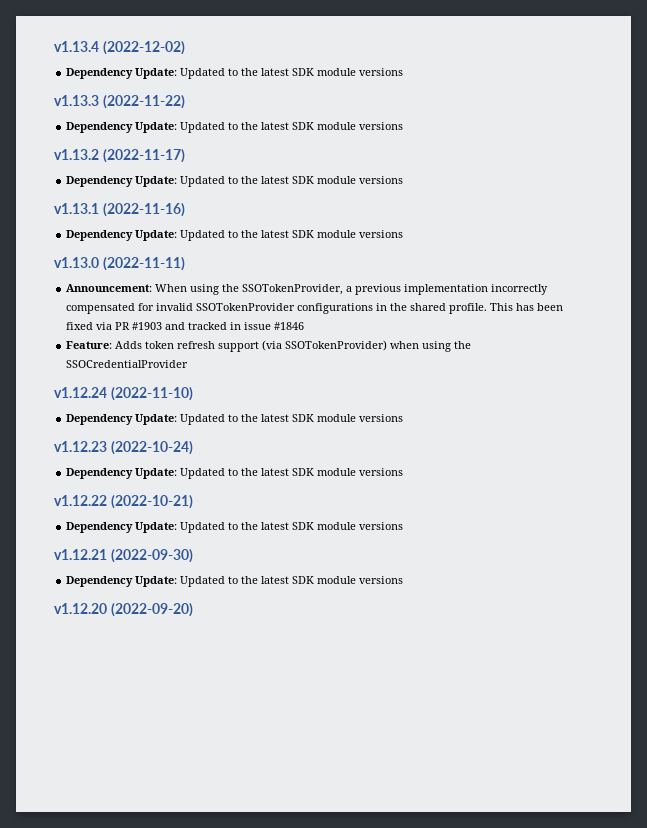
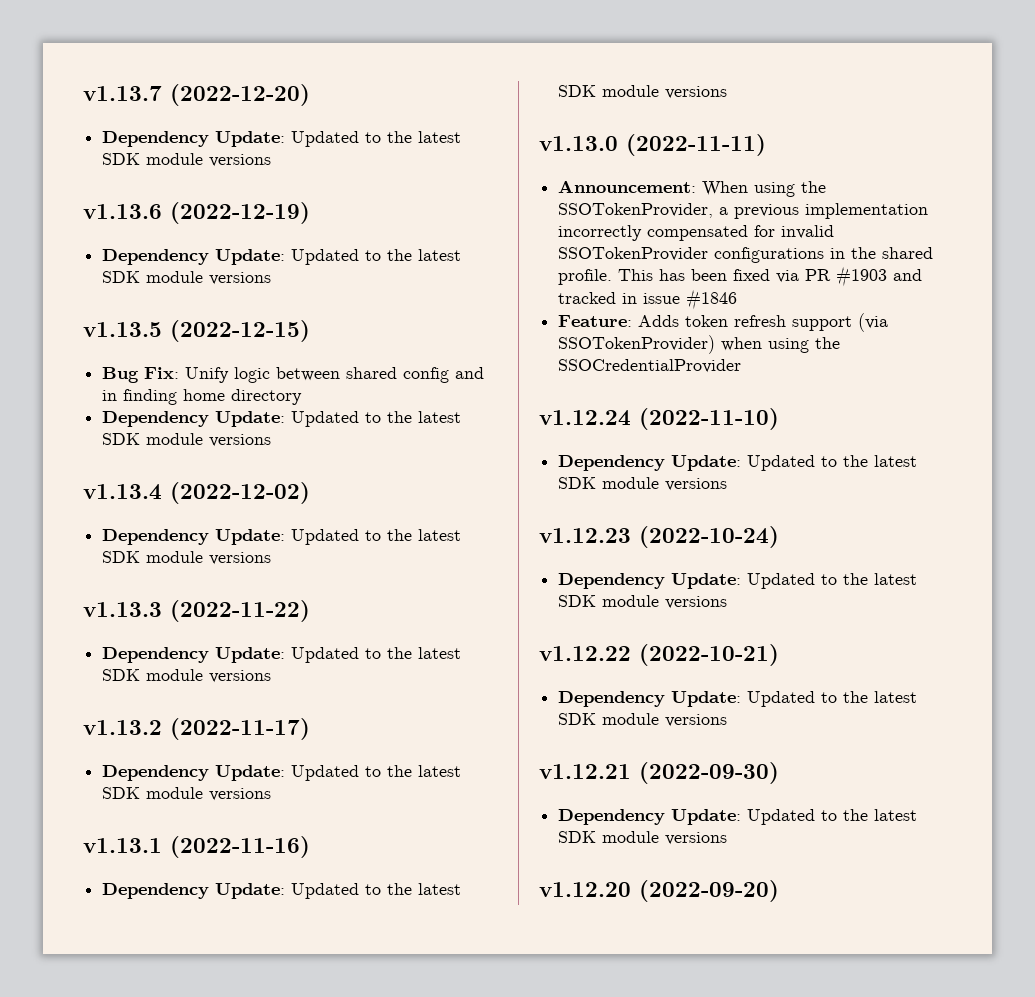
+ v1.13.7 (2022-12-20)
+ Dependency Update: Updated to the latest SDK module versions
+ v1.13.6 (2022-12-19)
+ Dependency Update: Updated to the latest SDK module versions
+ v1.13.5 (2022-12-15)
+ Bug Fix: Unify logic between shared config and in finding home directory
+ Dependency Update: Updated to the latest SDK module versions

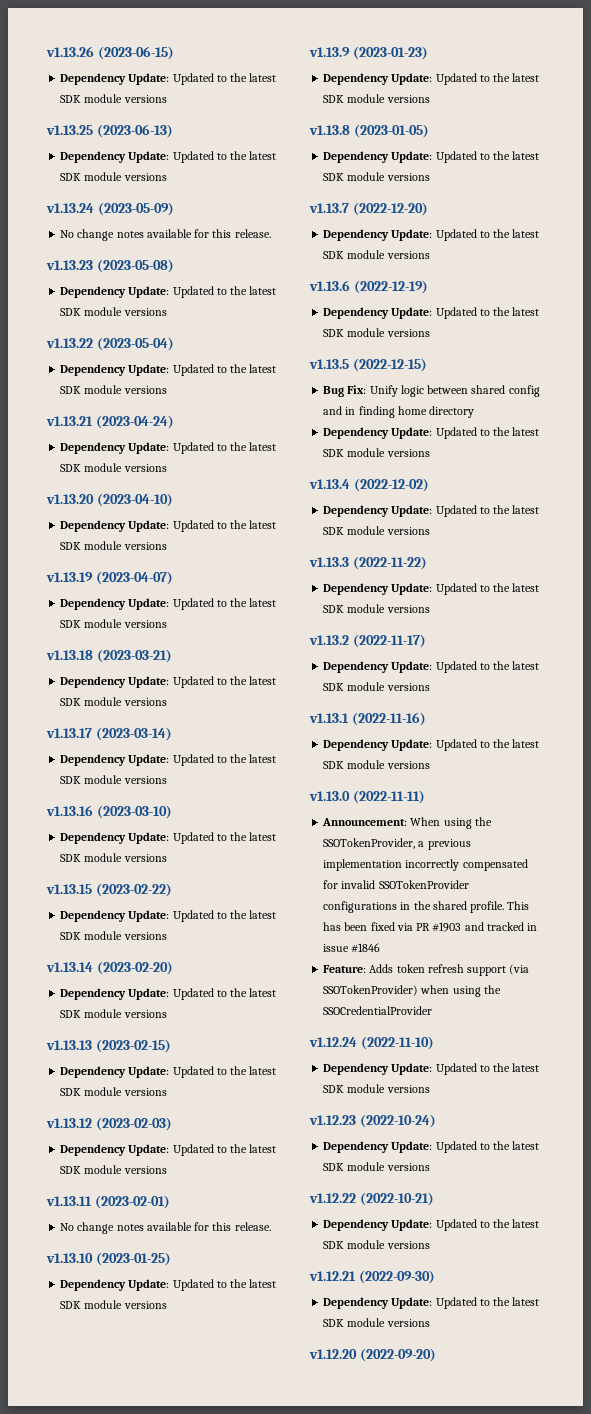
+ v1.13.26 (2023-06-15)
+ Dependency Update: Updated to the latest SDK module versions
+ v1.13.25 (2023-06-13)
+ Dependency Update: Updated to the latest SDK module versions
+ v1.13.24 (2023-05-09)
+ No change notes available for this release.
+ v1.13.23 (2023-05-08)
+ Dependency Update: Updated to the latest SDK module versions
+ v1.13.22 (2023-05-04)
+ Dependency Update: Updated to the latest SDK module versions
+ v1.13.21 (2023-04-24)
+ Dependency Update: Updated to the latest SDK module versions
+ v1.13.20 (2023-04-10)
+ Dependency Update: Updated to the latest SDK module versions
+ v1.13.19 (2023-04-07)
+ Dependency Update: Updated to the latest SDK module versions
+ v1.13.18 (2023-03-21)
+ Dependency Update: Updated to the latest SDK module versions
+ v1.13.17 (2023-03-14)
+ Dependency Update: Updated to the latest SDK module versions
+ v1.13.16 (2023-03-10)
+ Dependency Update: Updated to the latest SDK module versions
+ v1.13.15 (2023-02-22)
+ Dependency Update: Updated to the latest SDK module versions
+ v1.13.14 (2023-02-20)
+ Dependency Update: Updated to the latest SDK module versions
+ v1.13.13 (2023-02-15)
+ Dependency Update: Updated to the latest SDK module versions
+ v1.13.12 (2023-02-03)
+ Dependency Update: Updated to the latest SDK module versions
+ v1.13.11 (2023-02-01)
+ No change notes available for this release.
+ v1.13.10 (2023-01-25)
+ Dependency Update: Updated to the latest SDK module versions
+ v1.13.9 (2023-01-23)
+ Dependency Update: Updated to the latest SDK module versions
+ v1.13.8 (2023-01-05)
+ Dependency Update: Updated to the latest SDK module versions

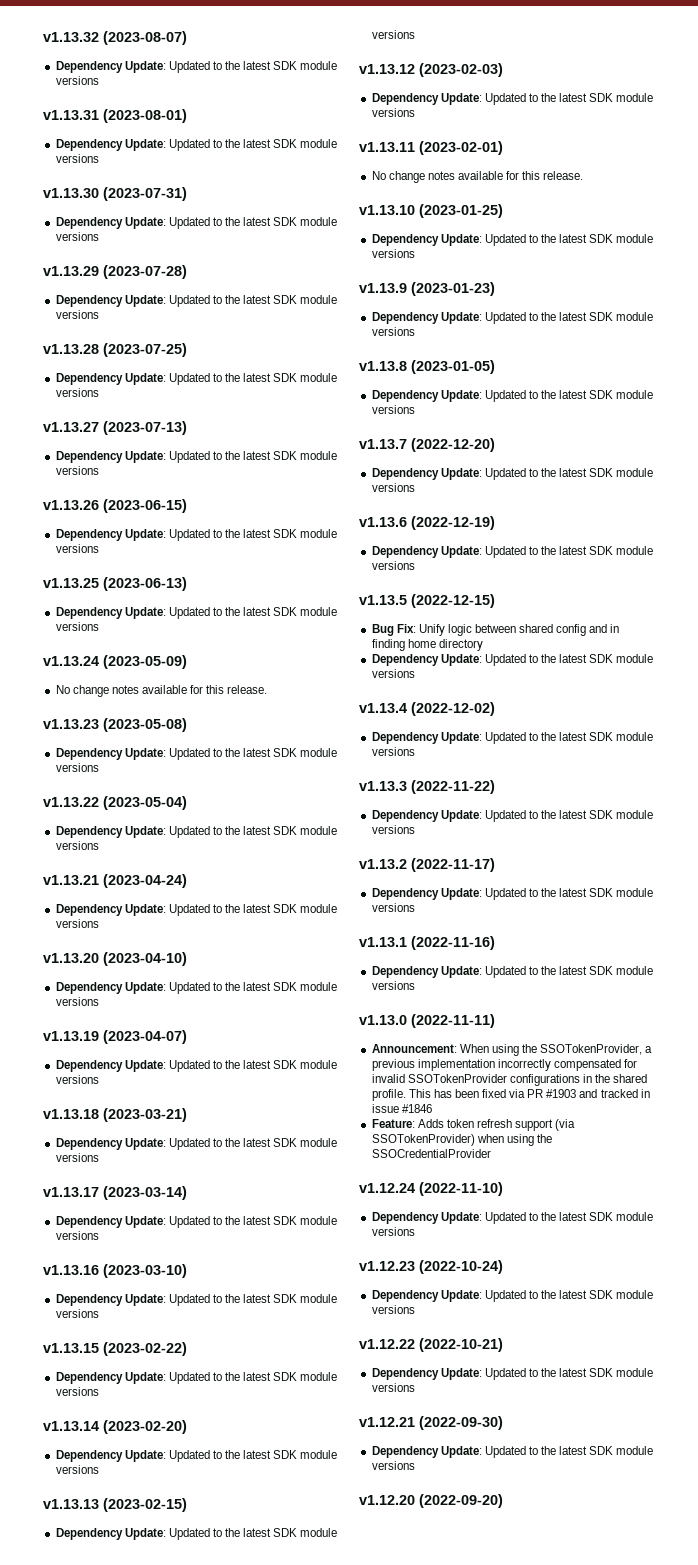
+ v1.13.32 (2023-08-07)
+ Dependency Update: Updated to the latest SDK module versions
+ v1.13.31 (2023-08-01)
+ Dependency Update: Updated to the latest SDK module versions
+ v1.13.30 (2023-07-31)
+ Dependency Update: Updated to the latest SDK module versions
+ v1.13.29 (2023-07-28)
+ Dependency Update: Updated to the latest SDK module versions
+ v1.13.28 (2023-07-25)
+ Dependency Update: Updated to the latest SDK module versions
+ v1.13.27 (2023-07-13)
+ Dependency Update: Updated to the latest SDK module versions

